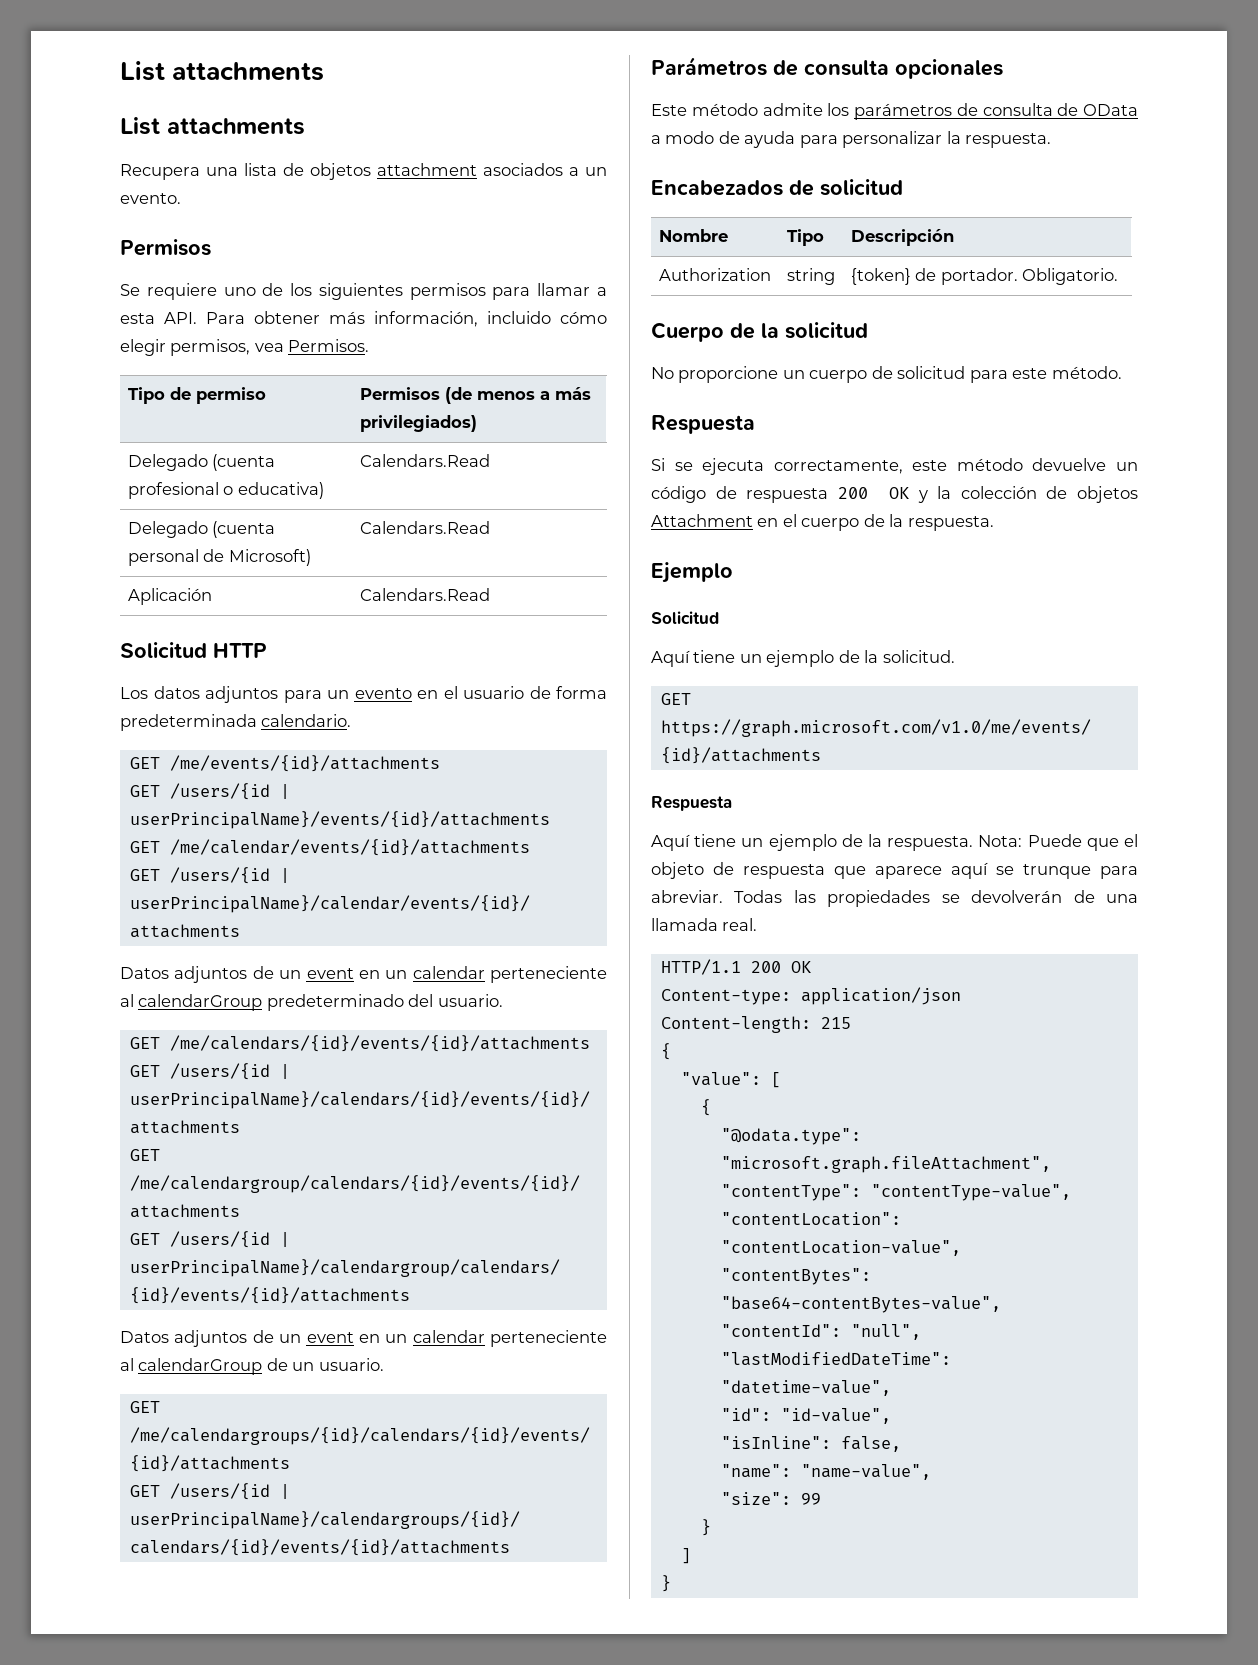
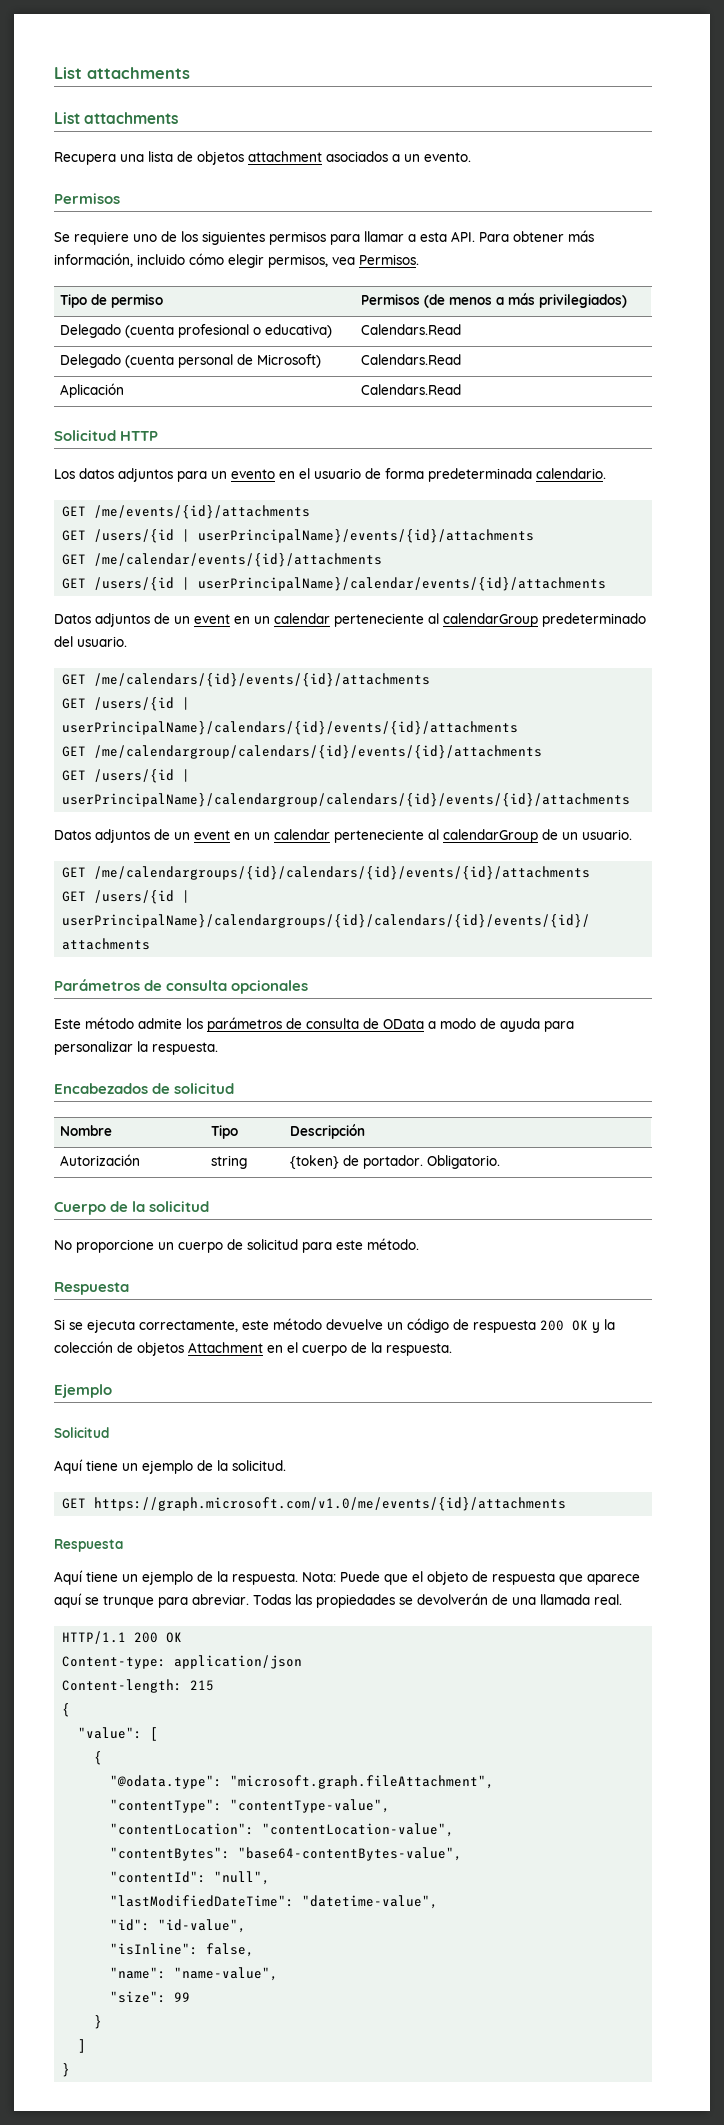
- Authorization | string | {token} de portador. Obligatorio.
+ Autorización | string | {token} de portador. Obligatorio.

